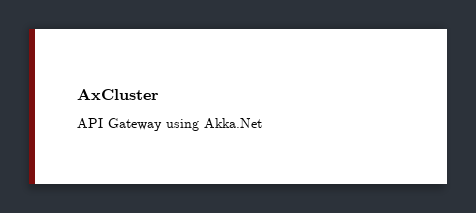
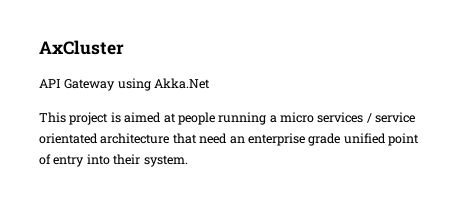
+ This project is aimed at people running a micro services / service orientated architecture that need an enterprise grade unified point of entry into their system.

